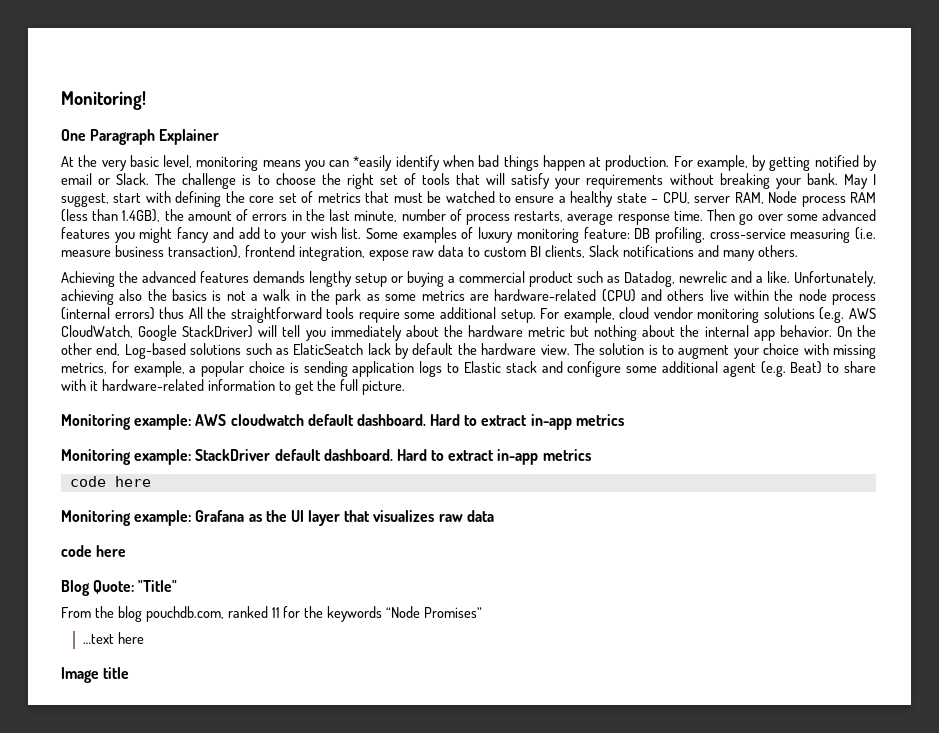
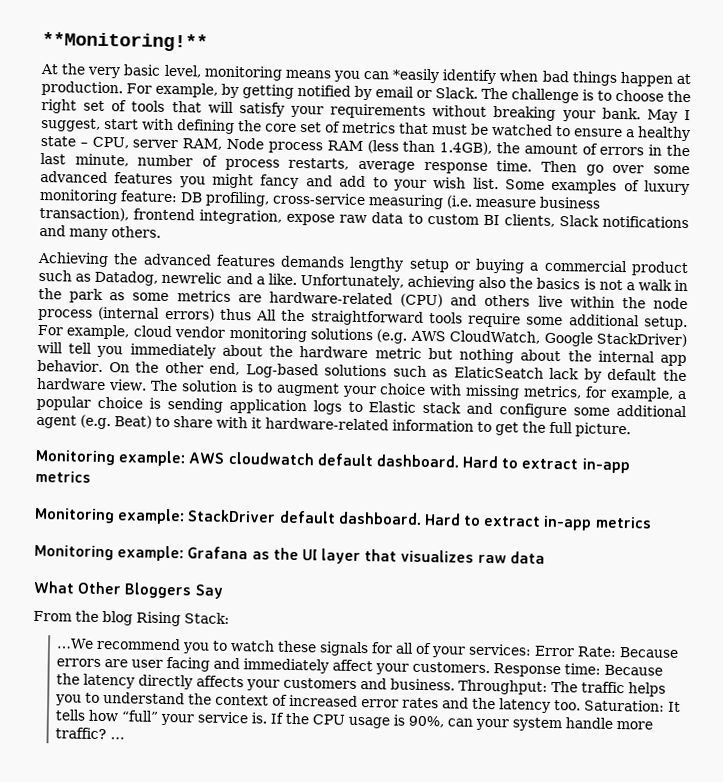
- Monitoring!
- One Paragraph Explainer
+ **Monitoring!**
  Monitoring example: StackDriver default dashboard. Hard to extract in-app metrics
- code here
  Monitoring example: Grafana as the UI layer that visualizes raw data
- code here
- Blog Quote: "Title"
- From the blog pouchdb.com, ranked 11 for the keywords “Node Promises”
- …text here
- Image title
+ What Other Bloggers Say
+ From the blog Rising Stack:
+ …We recommend you to watch these signals for all of your services: Error Rate: Because errors are user facing and immediately affect your customers. Response time: Because the latency directly affects your customers and business. Throughput: The traffic helps you to understand the context of increased error rates and the latency too. Saturation: It tells how “full” your service is. If the CPU usage is 90%, can your system handle more traffic? …

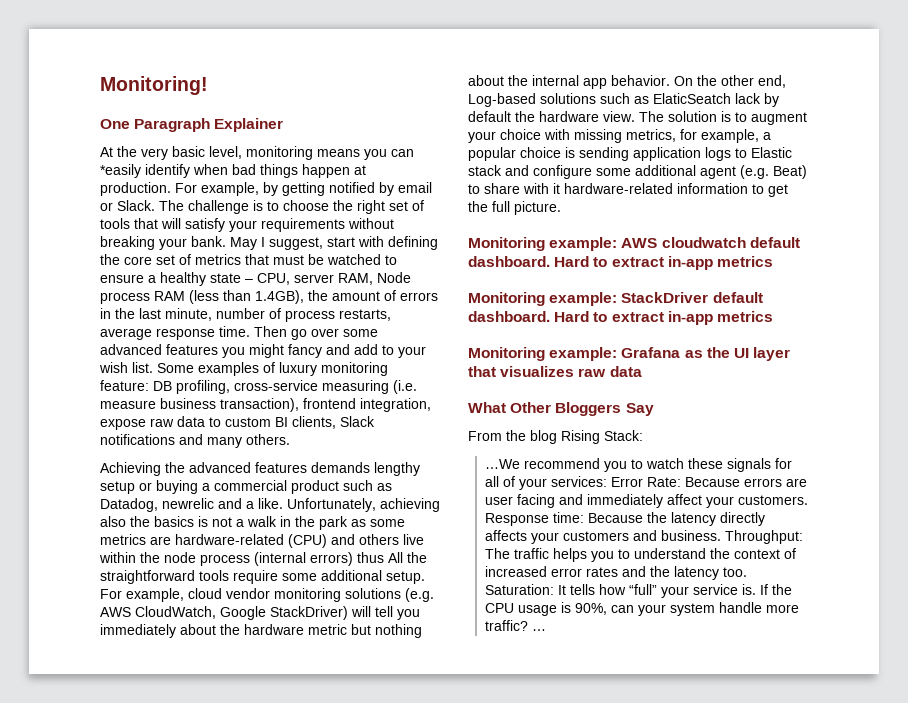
- **Monitoring!**
+ Monitoring!
+ One Paragraph Explainer

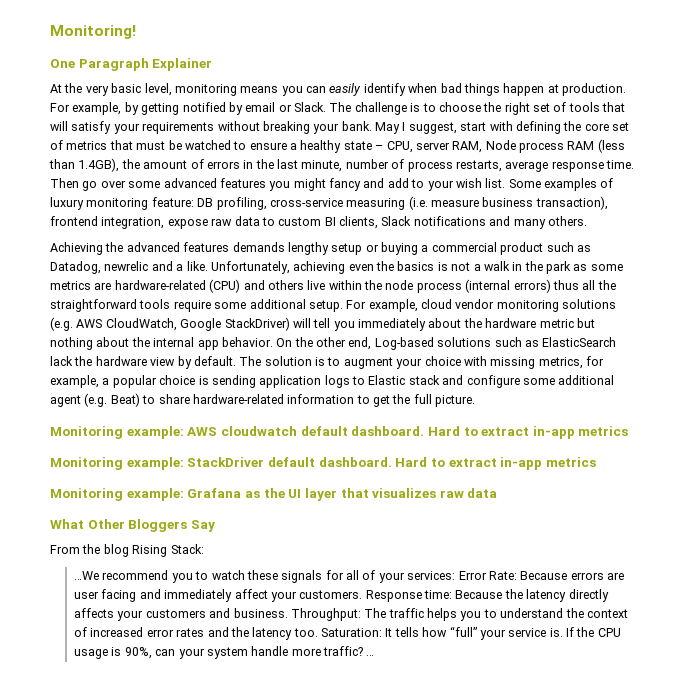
- At the very basic level, monitoring means you can *easily identify when bad things happen at production.
+ At the very basic level, monitoring means you can easily identify when bad things happen at production.
- Unfortunately, achieving also the basics is not a walk in the park as some metrics are hardware-related (CPU) and others live within the node process (internal errors) thus All the straightforward tools require some additional setup.
+ Unfortunately, achieving even the basics is not a walk in the park as some metrics are hardware-related (CPU) and others live within the node process (internal errors) thus all the straightforward tools require some additional setup.
- On the other end, Log-based solutions such as ElaticSeatch lack by default the hardware view.
+ On the other end, Log-based solutions such as ElasticSearch lack the hardware view by default.
- The solution is to augment your choice with missing metrics, for example, a popular choice is sending application logs to Elastic stack and configure some additional agent (e.g. Beat) to share with it hardware-related information to get the full picture.
+ The solution is to augment your choice with missing metrics, for example, a popular choice is sending application logs to Elastic stack and configure some additional agent (e.g. Beat) to share hardware-related information to get the full picture.

